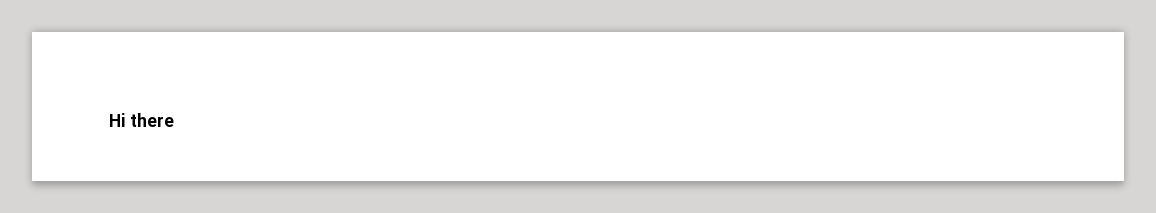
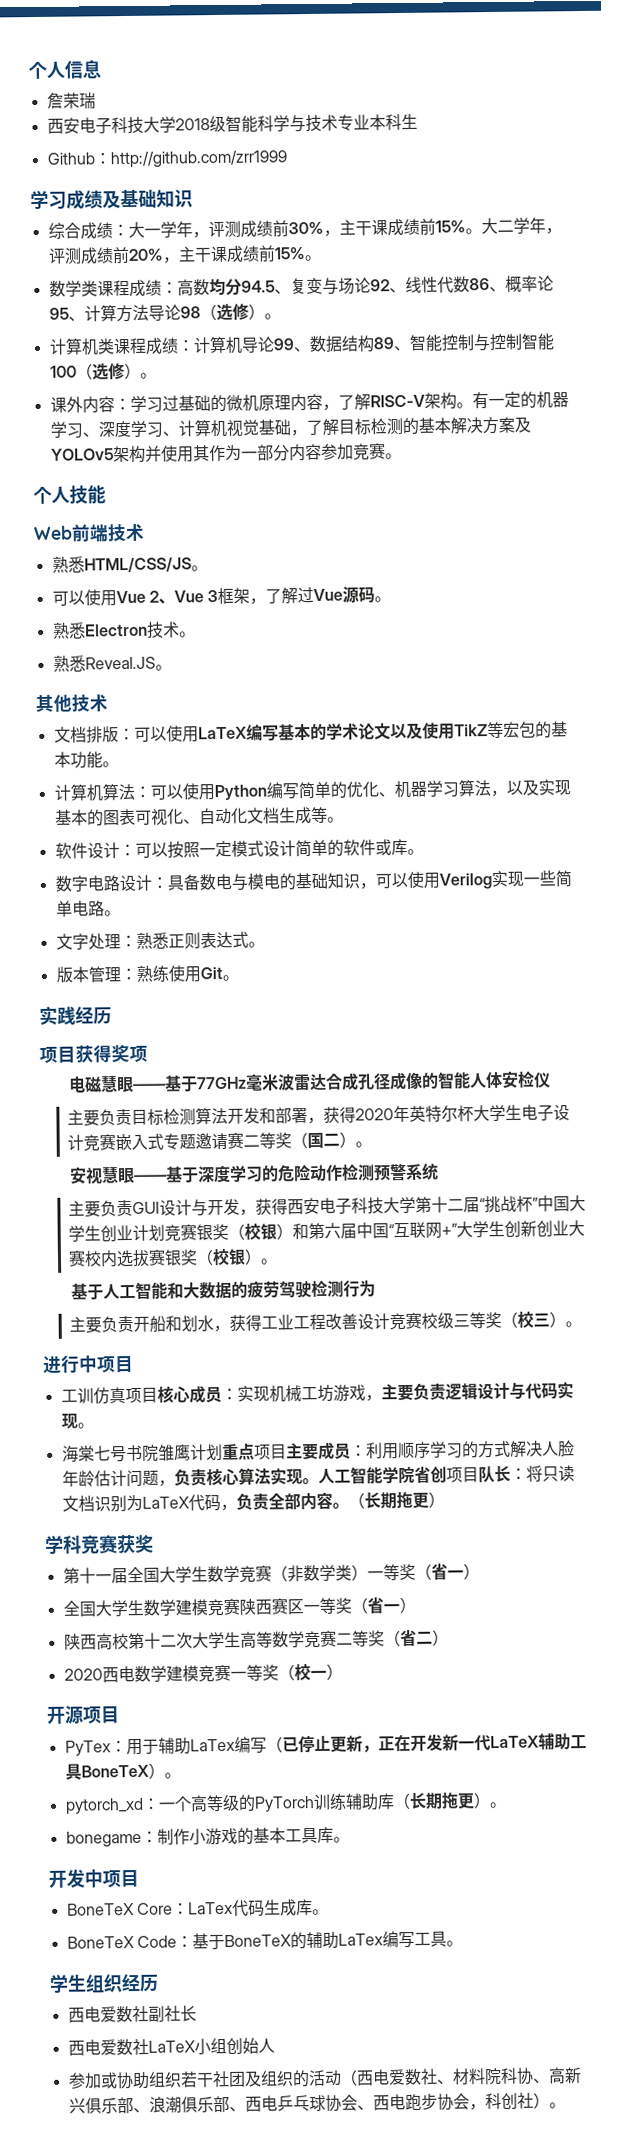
- Hi there
+ 个人信息
+ 詹荣瑞
+ 西安电子科技大学2018级智能科学与技术专业本科生
+ Github：http://github.com/zrr1999
+ 学习成绩及基础知识
+ 综合成绩：大一学年，评测成绩前30%，主干课成绩前15%。大二学年，评测成绩前20%，主干课成绩前15%。
+ 数学类课程成绩：高数均分94.5、复变与场论92、线性代数86、概率论95、计算方法导论98（选修）。
+ 计算机类课程成绩：计算机导论99、数据结构89、智能控制与控制智能100（选修）。
+ 课外内容：学习过基础的微机原理内容，了解RISC-V架构。有一定的机器学习、深度学习、计算机视觉基础，了解目标检测的基本解决方案及YOLOv5架构并使用其作为一部分内容参加竞赛。
+ 个人技能
+ Web前端技术
+ 熟悉HTML/CSS/JS。
+ 可以使用Vue 2、Vue 3框架，了解过Vue源码。
+ 熟悉Electron技术。
+ 熟悉Reveal.JS。
+ 其他技术
+ 文档排版：可以使用LaTeX编写基本的学术论文以及使用TikZ等宏包的基本功能。
+ 计算机算法：可以使用Python编写简单的优化、机器学习算法，以及实现基本的图表可视化、自动化文档生成等。
+ 软件设计：可以按照一定模式设计简单的软件或库。
+ 数字电路设计：具备数电与模电的基础知识，可以使用Verilog实现一些简单电路。
+ 文字处理：熟悉正则表达式。
+ 版本管理：熟练使用Git。
+ 实践经历
+ 项目获得奖项
+ 电磁慧眼——基于77GHz毫米波雷达合成孔径成像的智能人体安检仪
+ 主要负责目标检测算法开发和部署，获得2020年英特尔杯大学生电子设计竞赛嵌入式专题邀请赛二等奖（国二）。
+ 安视慧眼——基于深度学习的危险动作检测预警系统
+ 主要负责GUI设计与开发，获得西安电子科技大学第十二届“挑战杯”中国大学生创业计划竞赛银奖（校银）和第六届中国“互联网+”大学生创新创业大赛校内选拔赛银奖（校银）。
+ 基于人工智能和大数据的疲劳驾驶检测行为
+ 主要负责开船和划水，获得工业工程改善设计竞赛校级三等奖（校三）。
+ 进行中项目
+ 工训仿真项目核心成员：实现机械工坊游戏，主要负责逻辑设计与代码实现。
+ 海棠七号书院雏鹰计划重点项目主要成员：利用顺序学习的方式解决人脸年龄估计问题，负责核心算法实现。人工智能学院省创项目队长：将只读文档识别为LaTeX代码，负责全部内容。（长期拖更）
+ 学科竞赛获奖
+ 第十一届全国大学生数学竞赛（非数学类）一等奖（省一）
+ 全国大学生数学建模竞赛陕西赛区一等奖（省一）
+ 陕西高校第十二次大学生高等数学竞赛二等奖（省二）
+ 2020西电数学建模竞赛一等奖（校一）
+ 开源项目
+ PyTex：用于辅助LaTex编写（已停止更新，正在开发新一代LaTeX辅助工具BoneTeX）。
+ pytorch_xd：一个高等级的PyTorch训练辅助库（长期拖更）。
+ bonegame：制作小游戏的基本工具库。
+ 开发中项目
+ BoneTeX Core：LaTex代码生成库。
+ BoneTeX Code：基于BoneTeX的辅助LaTex编写工具。
+ 学生组织经历
+ 西电爱数社副社长
+ 西电爱数社LaTeX小组创始人
+ 参加或协助组织若干社团及组织的活动（西电爱数社、材料院科协、高新兴俱乐部、浪潮俱乐部、西电乒乓球协会、西电跑步协会，科创社）。

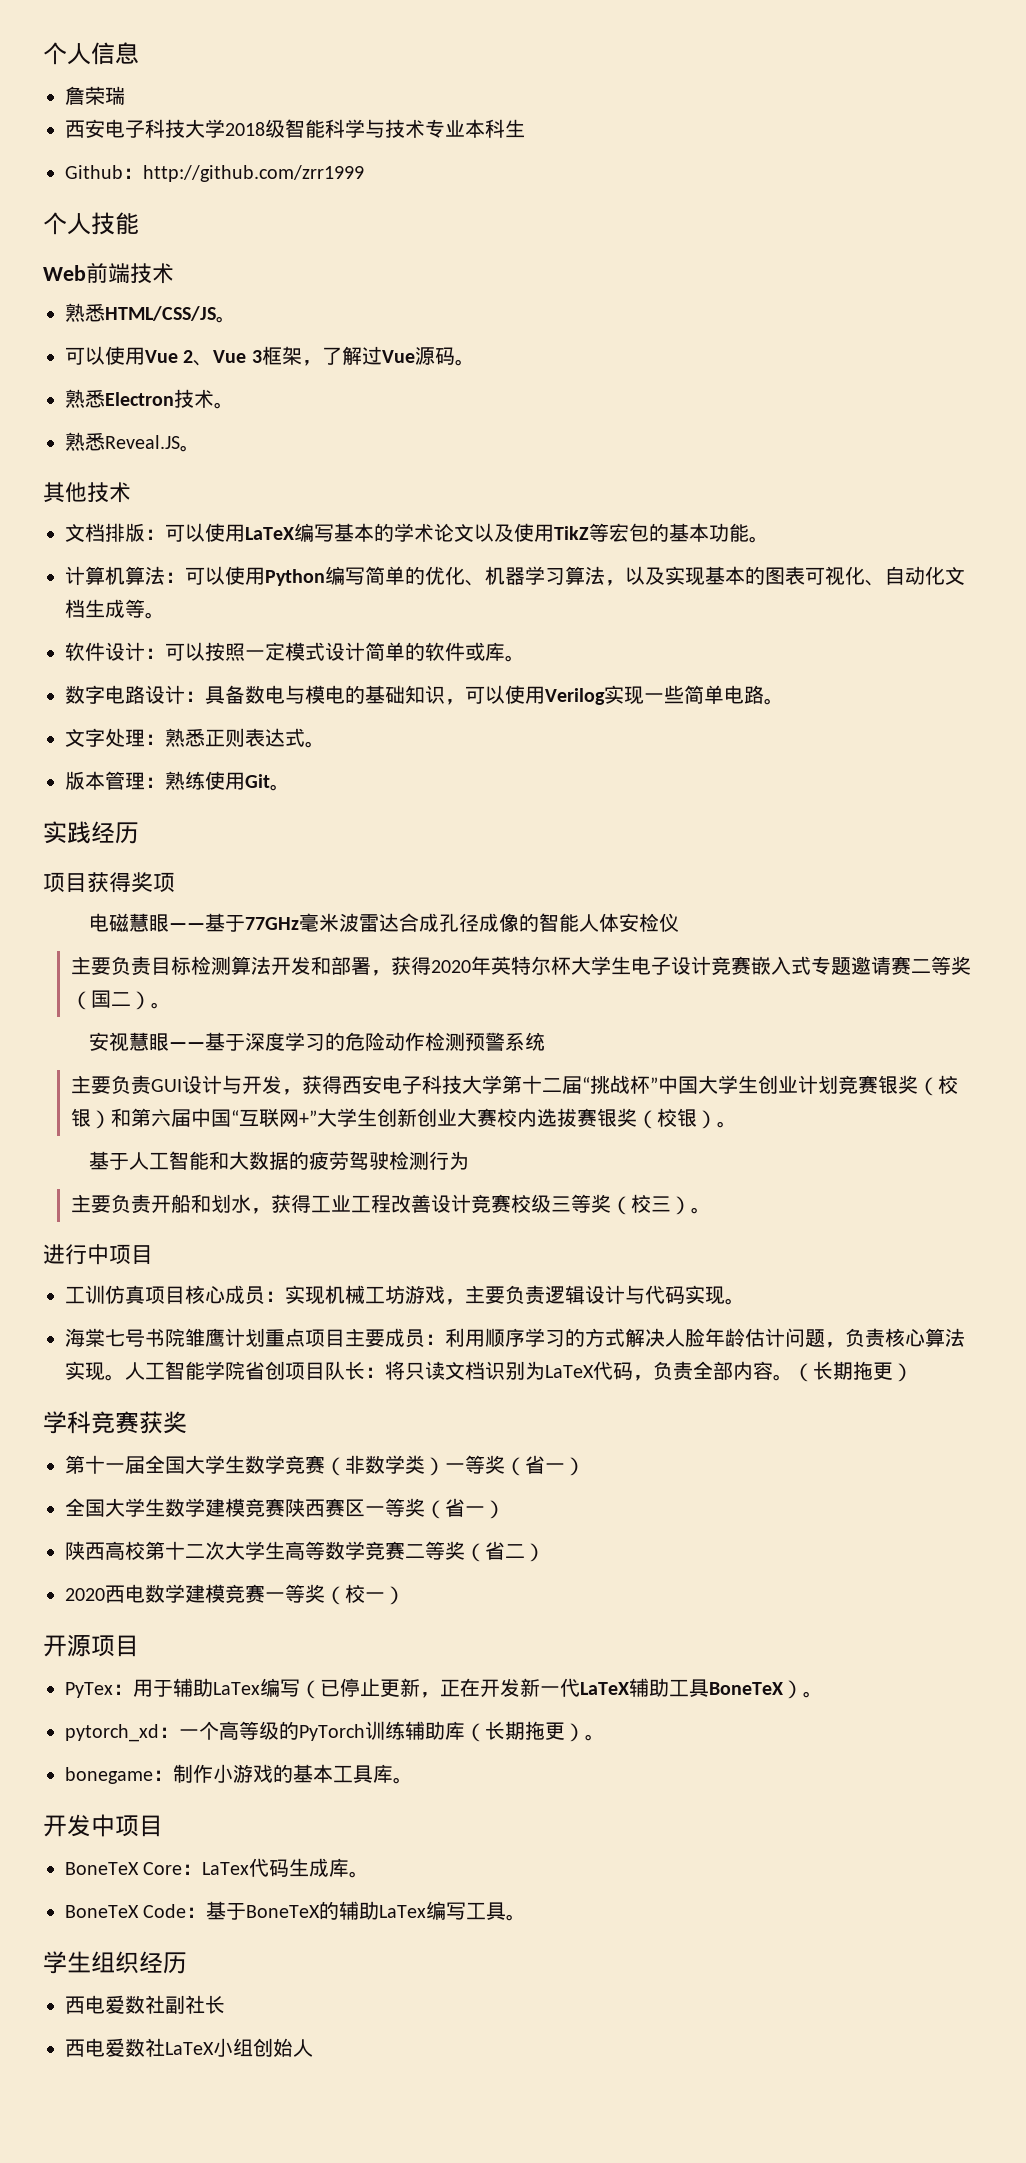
- 学习成绩及基础知识
- 综合成绩：大一学年，评测成绩前30%，主干课成绩前15%。大二学年，评测成绩前20%，主干课成绩前15%。
- 数学类课程成绩：高数均分94.5、复变与场论92、线性代数86、概率论95、计算方法导论98（选修）。
- 计算机类课程成绩：计算机导论99、数据结构89、智能控制与控制智能100（选修）。
- 课外内容：学习过基础的微机原理内容，了解RISC-V架构。有一定的机器学习、深度学习、计算机视觉基础，了解目标检测的基本解决方案及YOLOv5架构并使用其作为一部分内容参加竞赛。
- 参加或协助组织若干社团及组织的活动（西电爱数社、材料院科协、高新兴俱乐部、浪潮俱乐部、西电乒乓球协会、西电跑步协会，科创社）。

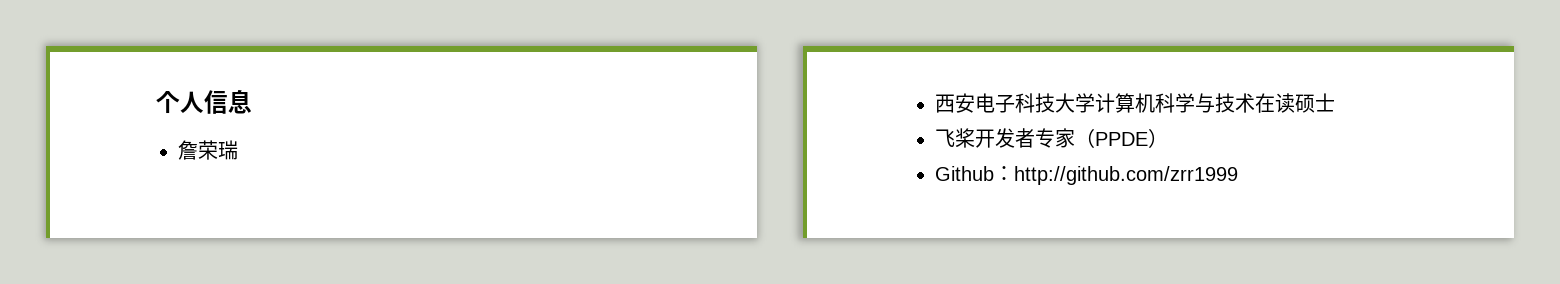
- 西安电子科技大学2018级智能科学与技术专业本科生
+ 西安电子科技大学计算机科学与技术在读硕士
+ 飞桨开发者专家（PPDE）
  Github：http://github.com/zrr1999
- 个人技能
- Web前端技术
- 熟悉HTML/CSS/JS。
- 可以使用Vue 2、Vue 3框架，了解过Vue源码。
- 熟悉Electron技术。
- 熟悉Reveal.JS。
- 其他技术
- 文档排版：可以使用LaTeX编写基本的学术论文以及使用TikZ等宏包的基本功能。
- 计算机算法：可以使用Python编写简单的优化、机器学习算法，以及实现基本的图表可视化、自动化文档生成等。
- 软件设计：可以按照一定模式设计简单的软件或库。
- 数字电路设计：具备数电与模电的基础知识，可以使用Verilog实现一些简单电路。
- 文字处理：熟悉正则表达式。
- 版本管理：熟练使用Git。
- 实践经历
- 项目获得奖项
- 电磁慧眼——基于77GHz毫米波雷达合成孔径成像的智能人体安检仪
- 主要负责目标检测算法开发和部署，获得2020年英特尔杯大学生电子设计竞赛嵌入式专题邀请赛二等奖（国二）。
- 安视慧眼——基于深度学习的危险动作检测预警系统
- 主要负责GUI设计与开发，获得西安电子科技大学第十二届“挑战杯”中国大学生创业计划竞赛银奖（校银）和第六届中国“互联网+”大学生创新创业大赛校内选拔赛银奖（校银）。
- 基于人工智能和大数据的疲劳驾驶检测行为
- 主要负责开船和划水，获得工业工程改善设计竞赛校级三等奖（校三）。
- 进行中项目
- 工训仿真项目核心成员：实现机械工坊游戏，主要负责逻辑设计与代码实现。
- 海棠七号书院雏鹰计划重点项目主要成员：利用顺序学习的方式解决人脸年龄估计问题，负责核心算法实现。人工智能学院省创项目队长：将只读文档识别为LaTeX代码，负责全部内容。（长期拖更）
- 学科竞赛获奖
- 第十一届全国大学生数学竞赛（非数学类）一等奖（省一）
- 全国大学生数学建模竞赛陕西赛区一等奖（省一）
- 陕西高校第十二次大学生高等数学竞赛二等奖（省二）
- 2020西电数学建模竞赛一等奖（校一）
- 开源项目
- PyTex：用于辅助LaTex编写（已停止更新，正在开发新一代LaTeX辅助工具BoneTeX）。
- pytorch_xd：一个高等级的PyTorch训练辅助库（长期拖更）。
- bonegame：制作小游戏的基本工具库。
- 开发中项目
- BoneTeX Core：LaTex代码生成库。
- BoneTeX Code：基于BoneTeX的辅助LaTex编写工具。
- 学生组织经历
- 西电爱数社副社长
- 西电爱数社LaTeX小组创始人

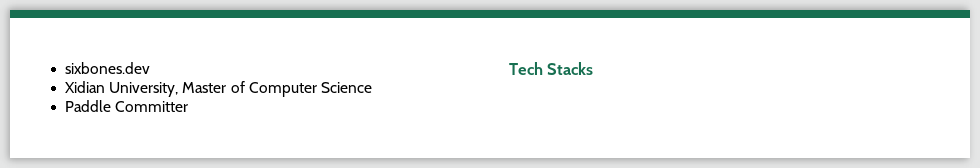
- 个人信息
- 詹荣瑞
- 西安电子科技大学计算机科学与技术在读硕士
- 飞桨开发者专家（PPDE）
- Github：http://github.com/zrr1999
+ sixbones.dev
+ Xidian University, Master of Computer Science
+ Paddle Committer
+ Tech Stacks

